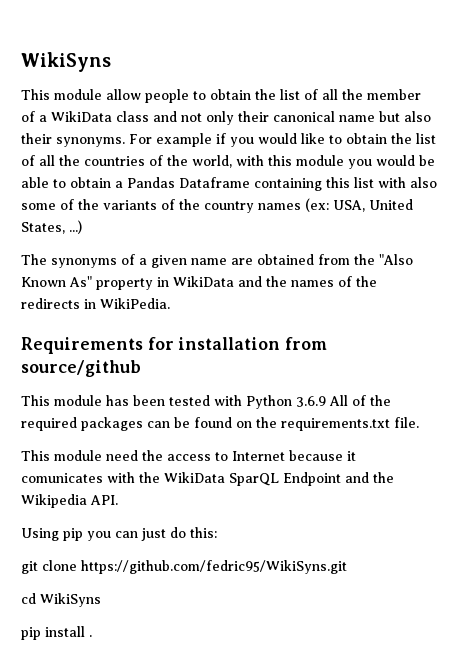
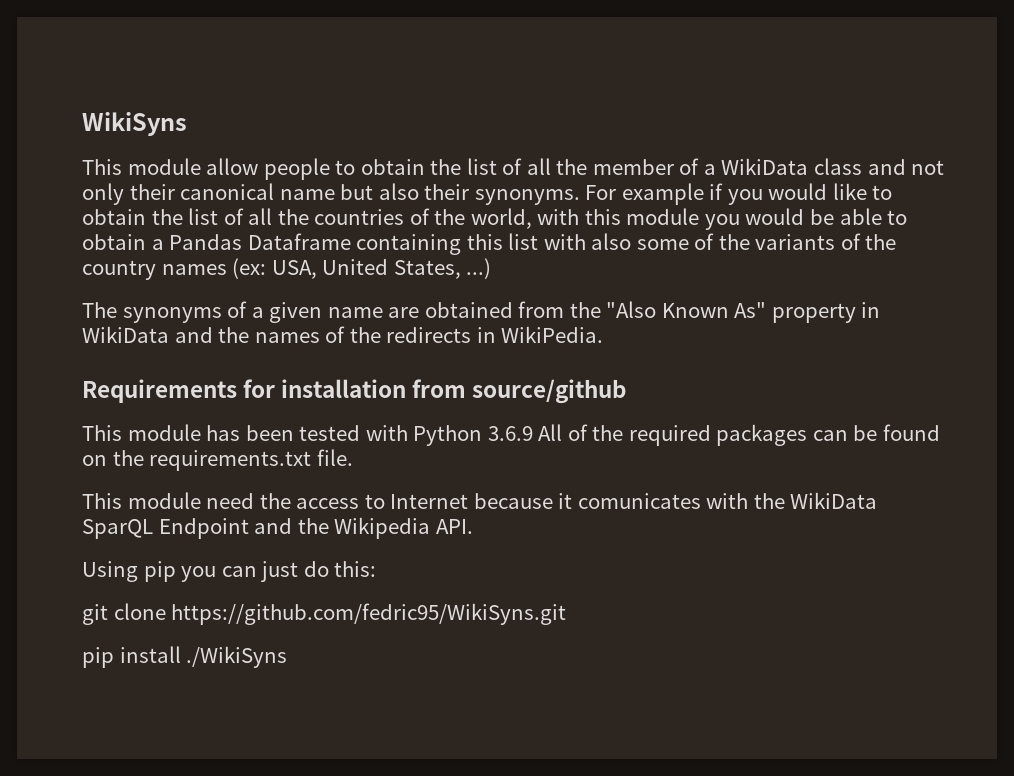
- cd WikiSyns
- pip install .
+ pip install ./WikiSyns

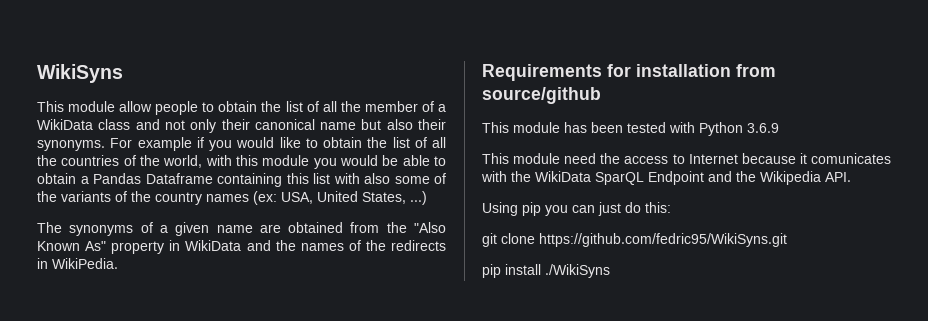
- This module has been tested with Python 3.6.9 All of the required packages can be found on the requirements.txt file.
+ This module has been tested with Python 3.6.9

